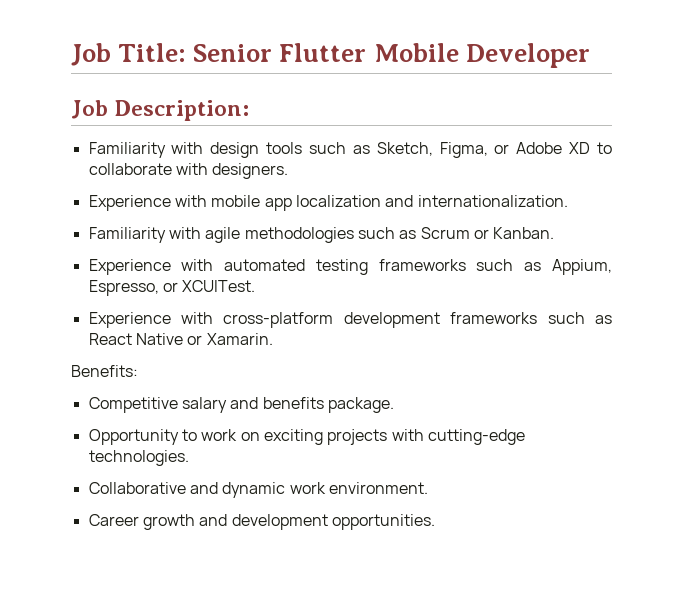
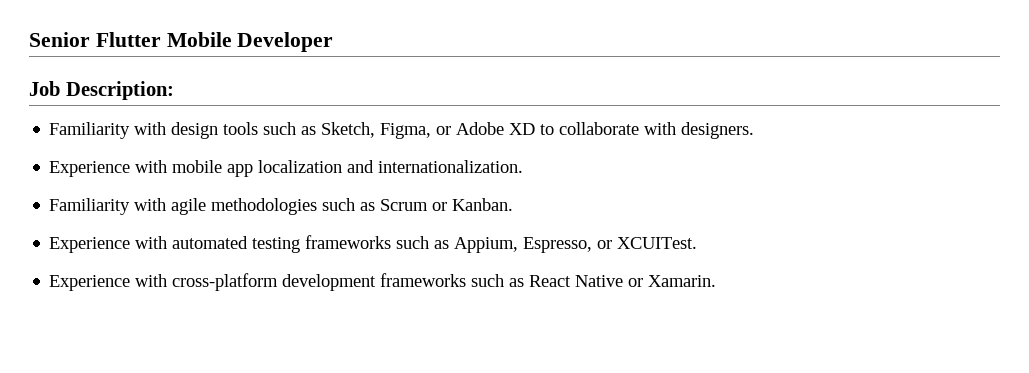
- Job Title: Senior Flutter Mobile Developer
+ Senior Flutter Mobile Developer
- Benefits:
- Competitive salary and benefits package.
- Opportunity to work on exciting projects with cutting-edge technologies.
- Collaborative and dynamic work environment.
- Career growth and development opportunities.

